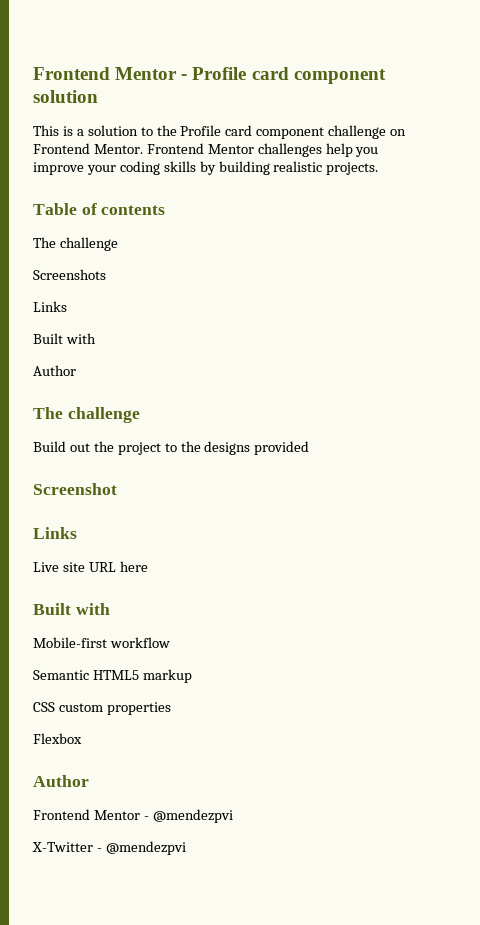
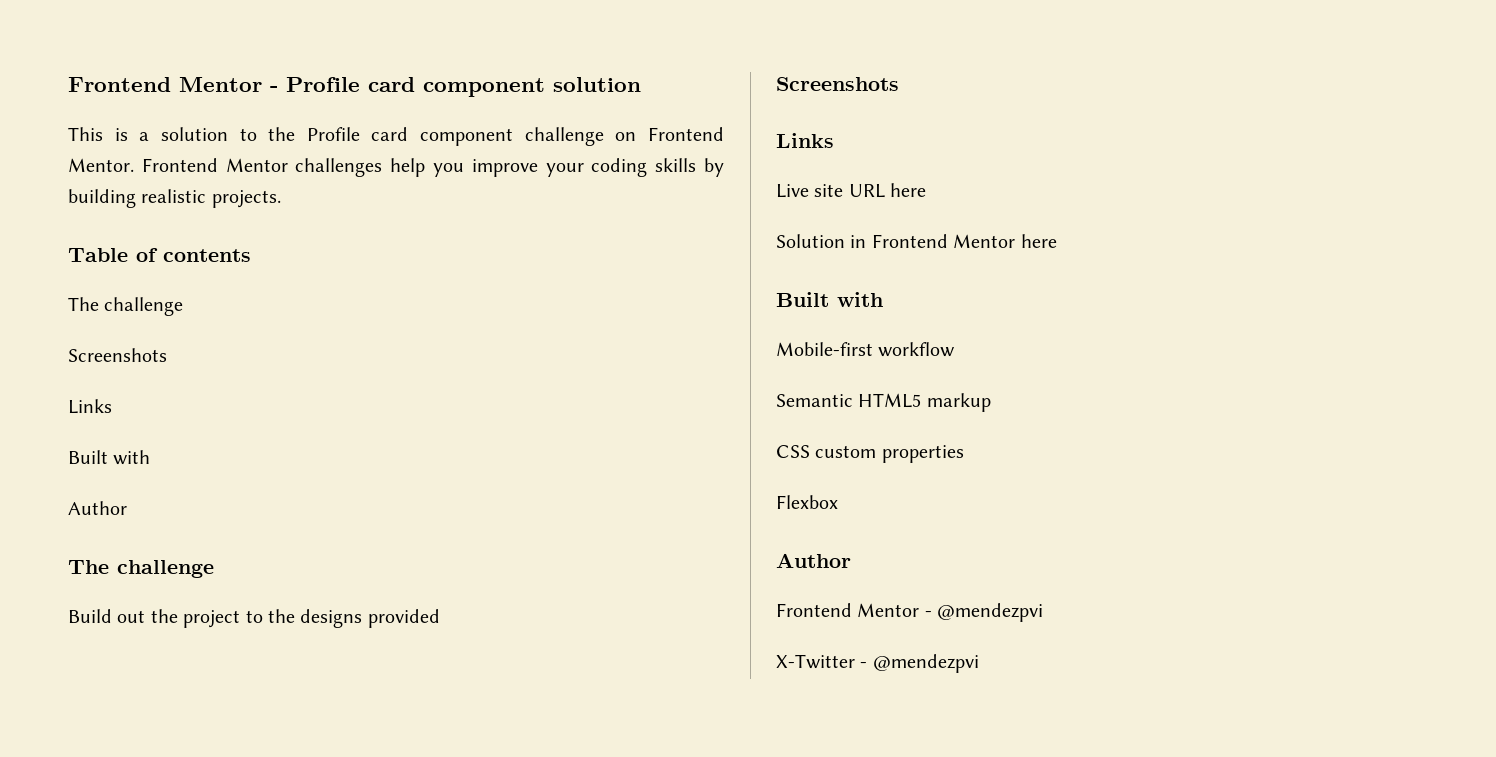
  Build out the project to the designs provided
- Screenshot
+ Screenshots
+ Solution in Frontend Mentor here

